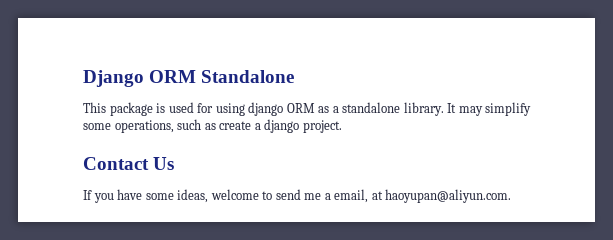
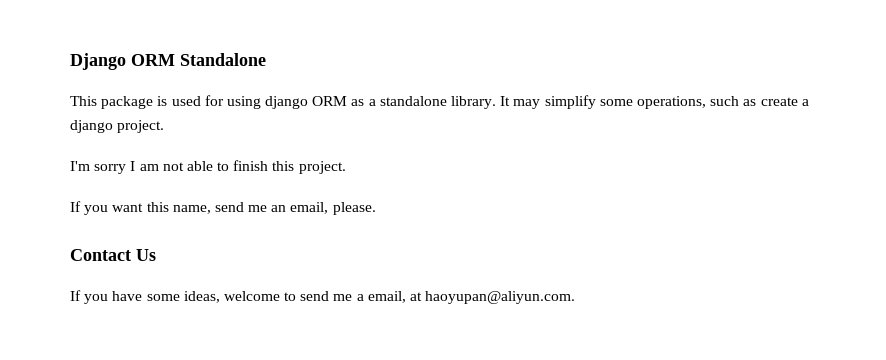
+ I'm sorry I am not able to finish this project.
+ If you want this name, send me an email, please.

